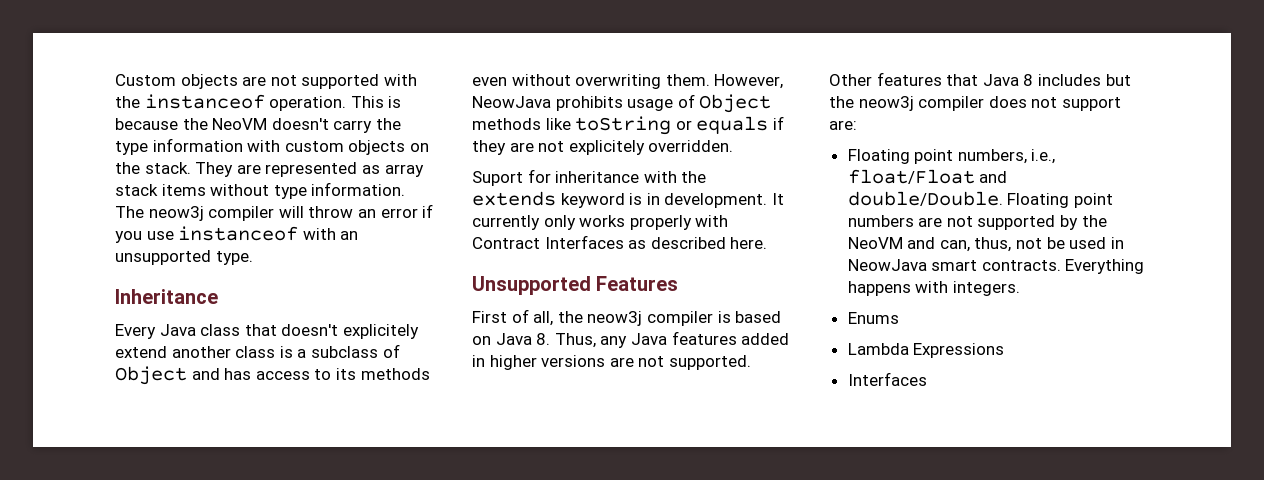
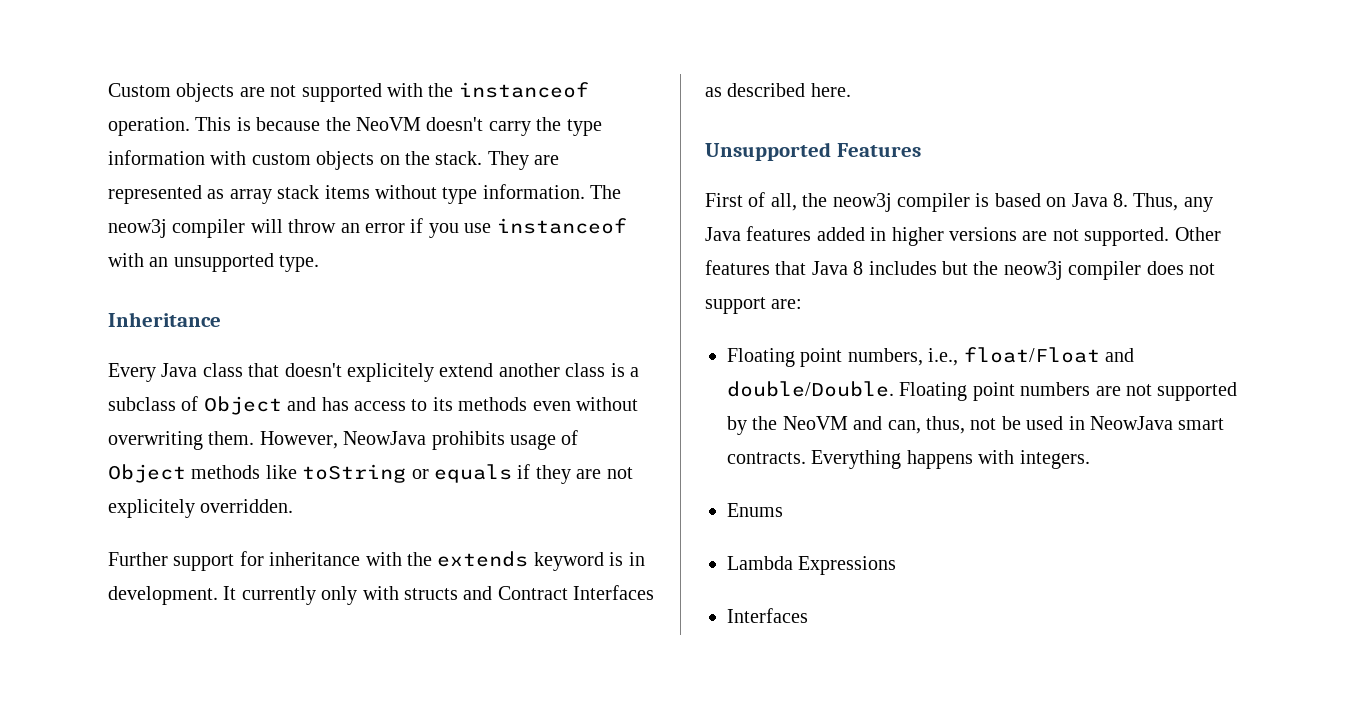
- Suport for inheritance with the extends keyword is in development.
+ Further support for inheritance with the extends keyword is in development.
- It currently only works properly with Contract Interfaces as described here.
+ It currently only with structs and Contract Interfaces as described here.

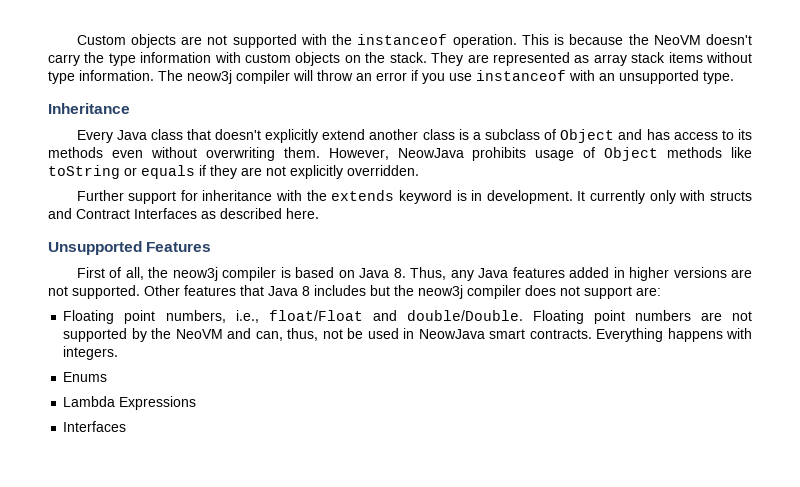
- Every Java class that doesn't explicitely extend another class is a subclass of Object and has access to its methods even without overwriting them.
+ Every Java class that doesn't explicitly extend another class is a subclass of Object and has access to its methods even without overwriting them.
- However, NeowJava prohibits usage of Object methods like toString or equals if they are not explicitely overridden.
+ However, NeowJava prohibits usage of Object methods like toString or equals if they are not explicitly overridden.

